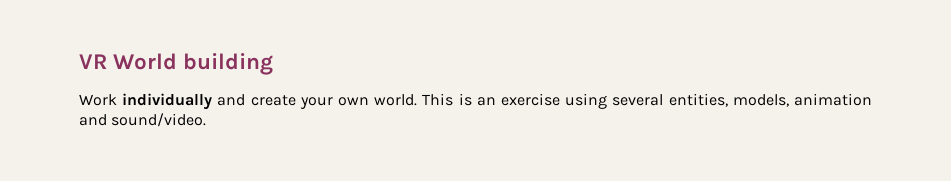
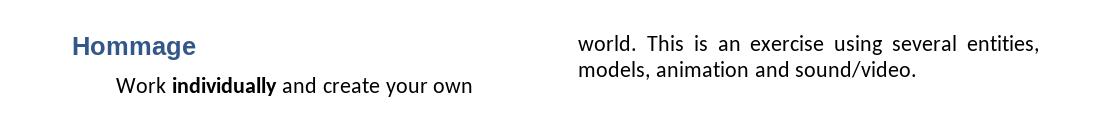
- VR World building
+ Hommage

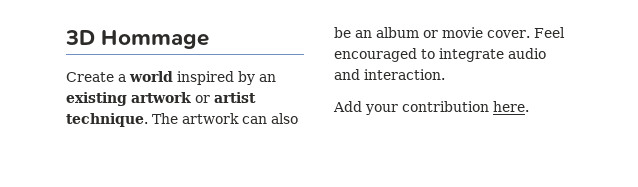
- Hommage
+ 3D Hommage
- Work individually and create your own world. This is an exercise using several entities, models, animation and sound/video.
+ Create a world inspired by an existing artwork or artist technique. The artwork can also be an album or movie cover. Feel encouraged to integrate audio and interaction.
+ Add your contribution here.

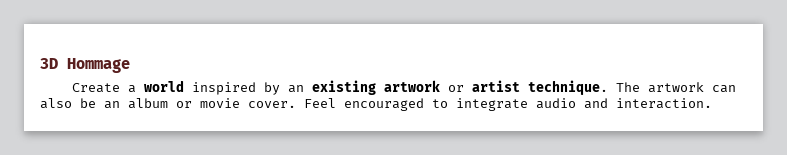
- Add your contribution here.

